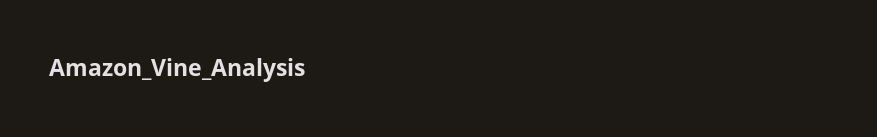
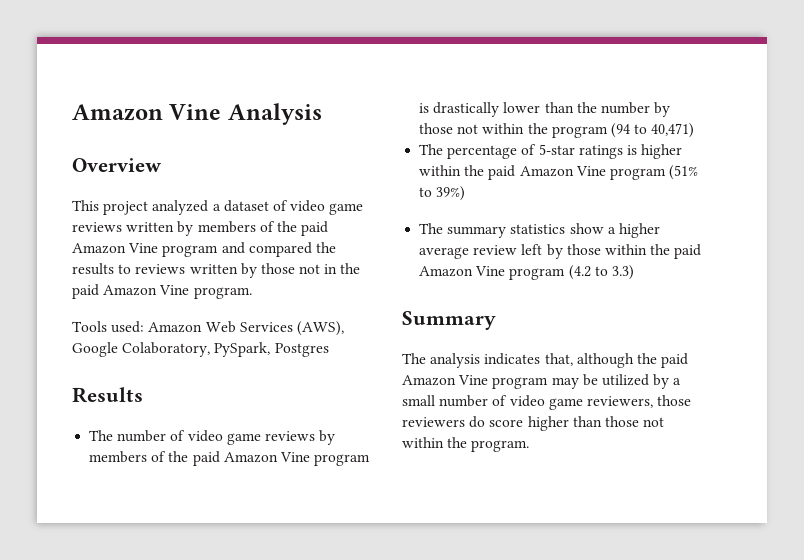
- Amazon_Vine_Analysis
+ Amazon Vine Analysis
+ Overview
+ This project analyzed a dataset of video game reviews written by members of the paid Amazon Vine program and compared the results to reviews written by those not in the paid Amazon Vine program.
+ Tools used: Amazon Web Services (AWS), Google Colaboratory, PySpark, Postgres
+ Results
+ The number of video game reviews by members of the paid Amazon Vine program is drastically lower than the number by those not within the program (94 to 40,471)
+ The percentage of 5-star ratings is higher within the paid Amazon Vine program (51% to 39%)
+ The summary statistics show a higher average review left by those within the paid Amazon Vine program (4.2 to 3.3)
+ Summary
+ The analysis indicates that, although the paid Amazon Vine program may be utilized by a small number of video game reviewers, those reviewers do score higher than those not within the program.

